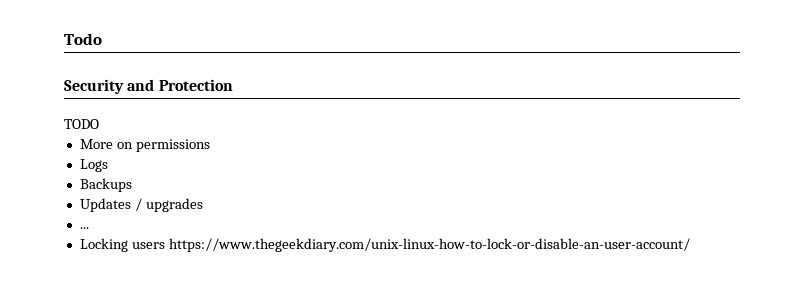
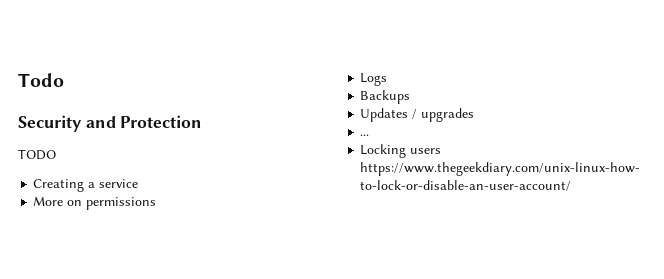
+ Creating a service

